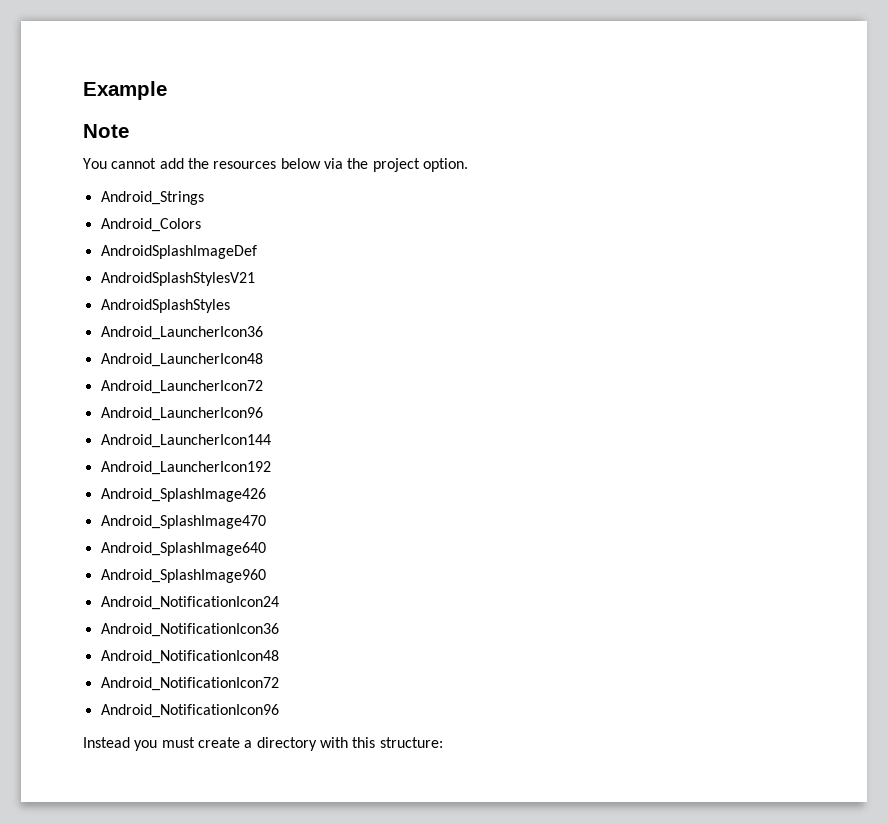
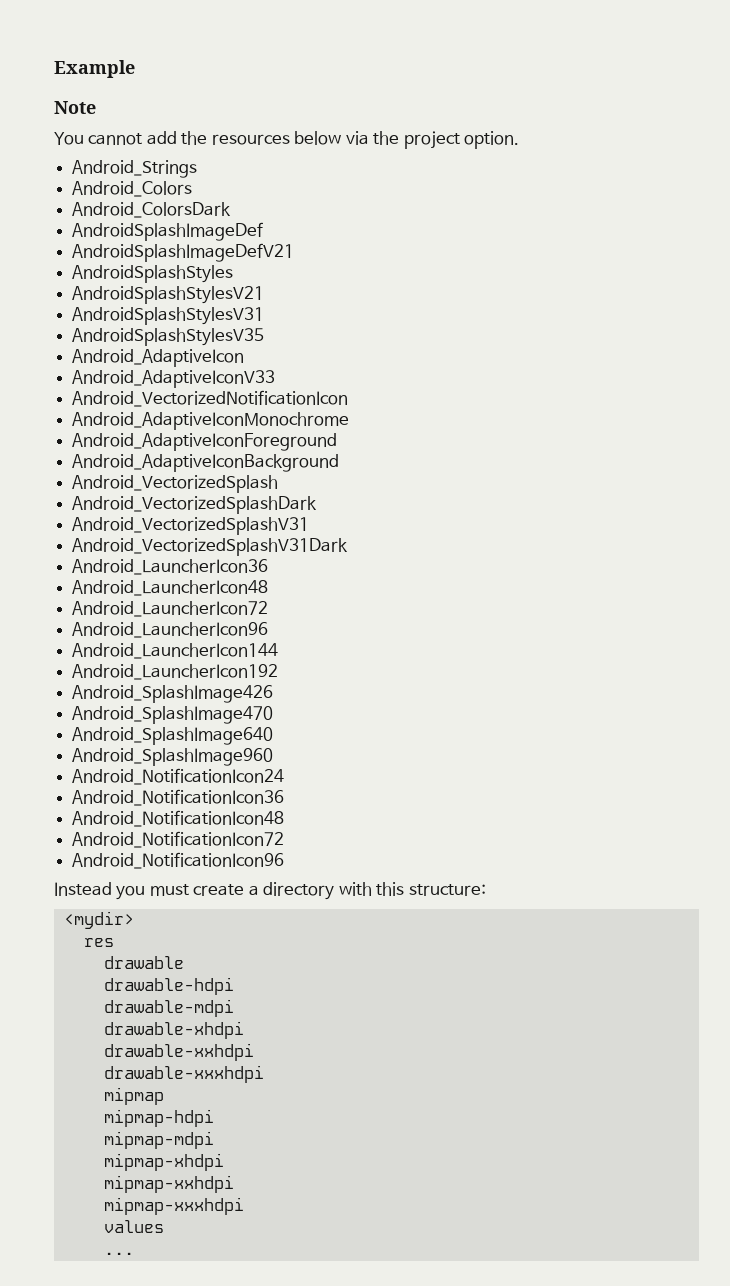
+ Android_ColorsDark
+ AndroidSplashImageDefV21
+ AndroidSplashStyles
- AndroidSplashStyles
+ AndroidSplashStylesV31
+ AndroidSplashStylesV35
+ Android_AdaptiveIcon
+ Android_AdaptiveIconV33
+ Android_VectorizedNotificationIcon
+ Android_AdaptiveIconMonochrome
+ Android_AdaptiveIconForeground
+ Android_AdaptiveIconBackground
+ Android_VectorizedSplash
+ Android_VectorizedSplashDark
+ Android_VectorizedSplashV31
+ Android_VectorizedSplashV31Dark
+ <mydir>
+ res
+ drawable
+ drawable-hdpi
+ drawable-mdpi
+ drawable-xhdpi
+ drawable-xxhdpi
+ drawable-xxxhdpi
+ mipmap
+ mipmap-hdpi
+ mipmap-mdpi
+ mipmap-xhdpi
+ mipmap-xxhdpi
+ mipmap-xxxhdpi
+ values
+ ...

